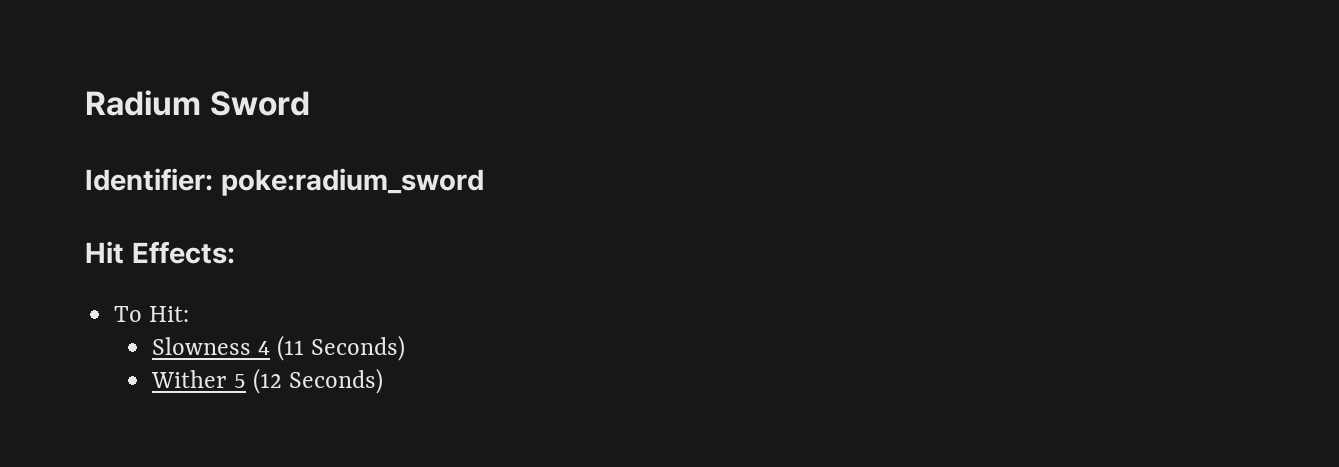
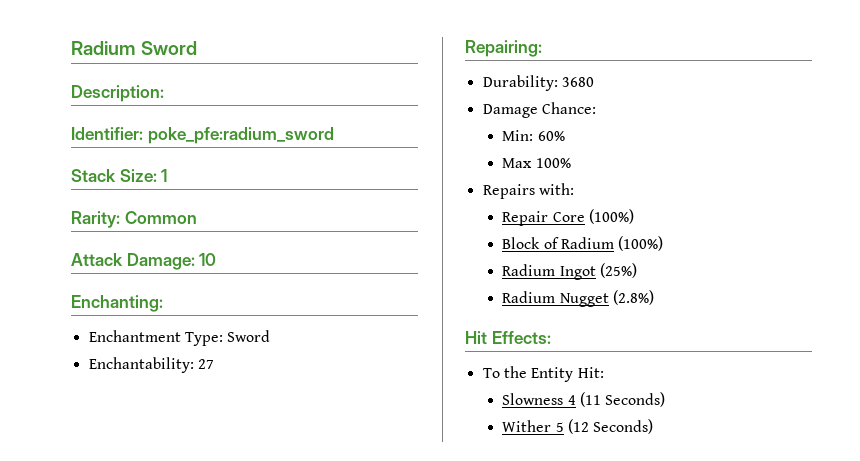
+ Description:
- Identifier: poke:radium_sword
+ Identifier: poke_pfe:radium_sword
+ Stack Size: 1
+ Rarity: Common
+ Attack Damage: 10
+ Enchanting:
+ Enchantment Type: Sword
+ Enchantability: 27
+ Repairing:
+ Durability: 3680
+ Damage Chance:
+ Min: 60%
+ Max 100%
+ Repairs with:
+ Repair Core (100%)
+ Block of Radium (100%)
+ Radium Ingot (25%)
+ Radium Nugget (2.8%)
- To Hit:
+ To the Entity Hit:

